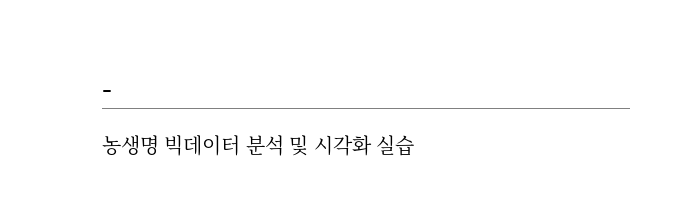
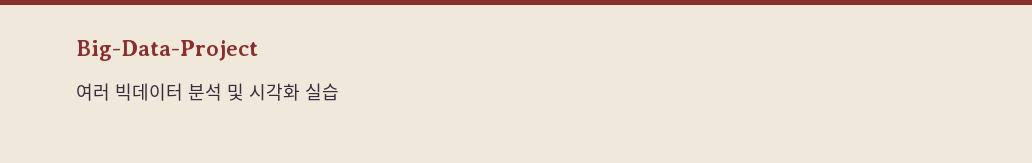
- -
- 농생명 빅데이터 분석 및 시각화 실습
+ Big-Data-Project
+ 여러 빅데이터 분석 및 시각화 실습

